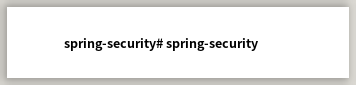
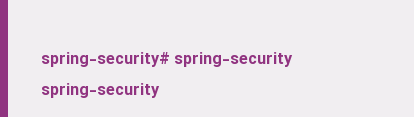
  spring-security# spring-security
+ spring-security

